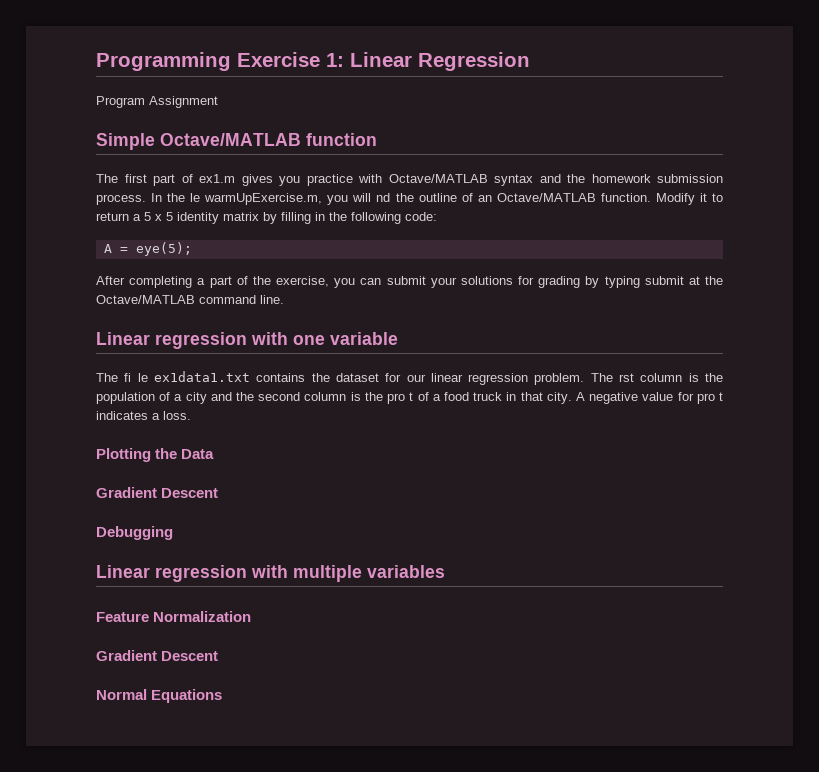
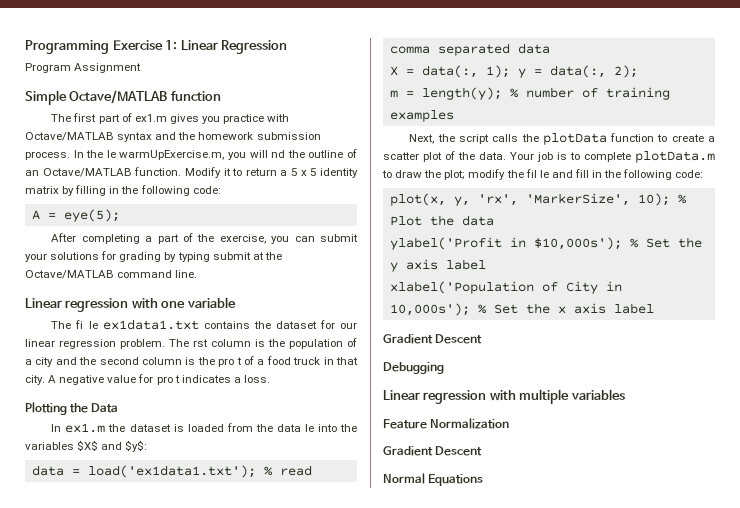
+ In ex1.m the dataset is loaded from the data le into the variables $X$ and $y$:
+ data = load('ex1data1.txt'); % read comma separated data
+ X = data(:, 1); y = data(:, 2);
+ m = length(y); % number of training examples
+ Next, the script calls the plotData function to create a scatter plot of the data. Your job is to complete plotData.m to draw the plot; modify the fil le and fill in the following code:
+ plot(x, y, 'rx', 'MarkerSize', 10); % Plot the data
+ ylabel('Profit in $10,000s'); % Set the y axis label
+ xlabel('Population of City in 10,000s'); % Set the x axis label

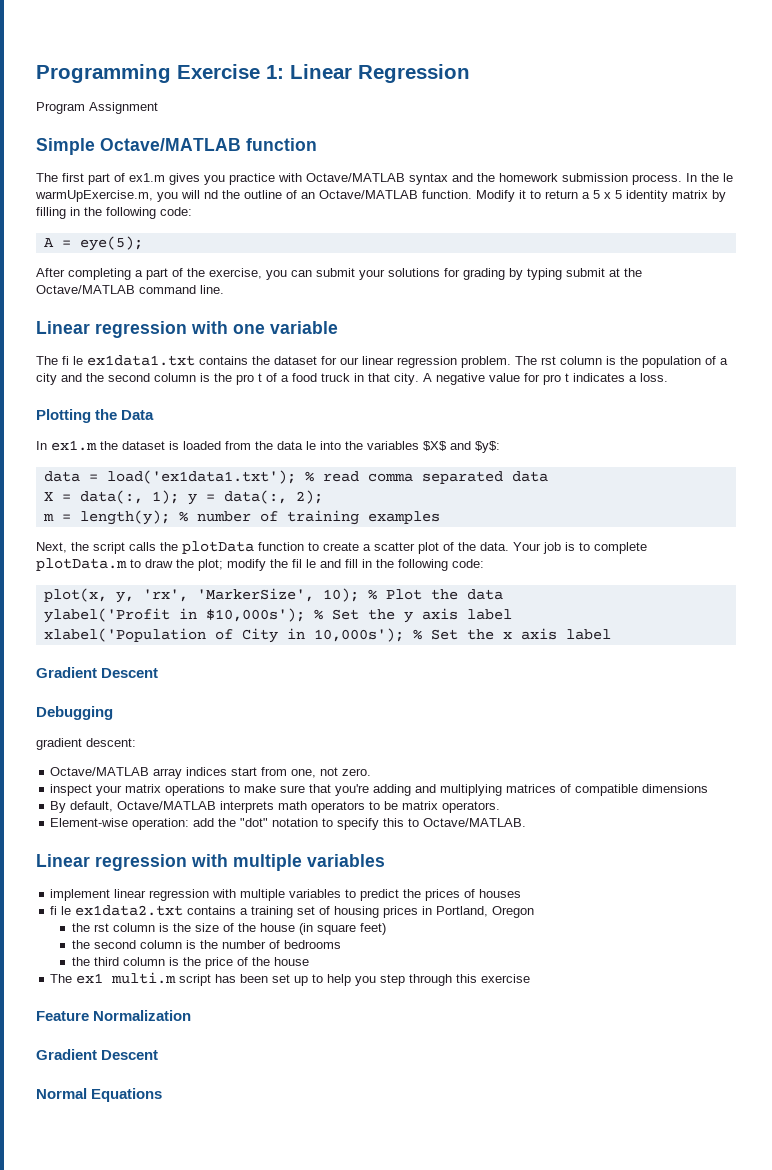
+ gradient descent:
+ Octave/MATLAB array indices start from one, not zero.
+ inspect your matrix operations to make sure that you're adding and multiplying matrices of compatible dimensions
+ By default, Octave/MATLAB interprets math operators to be matrix operators.
+ Element-wise operation: add the "dot" notation to specify this to Octave/MATLAB.
+ implement linear regression with multiple variables to predict the prices of houses
+ fi le ex1data2.txt contains a training set of housing prices in Portland, Oregon
+ the rst column is the size of the house (in square feet)
+ the second column is the number of bedrooms
+ the third column is the price of the house
+ The ex1 multi.m script has been set up to help you step through this exercise

